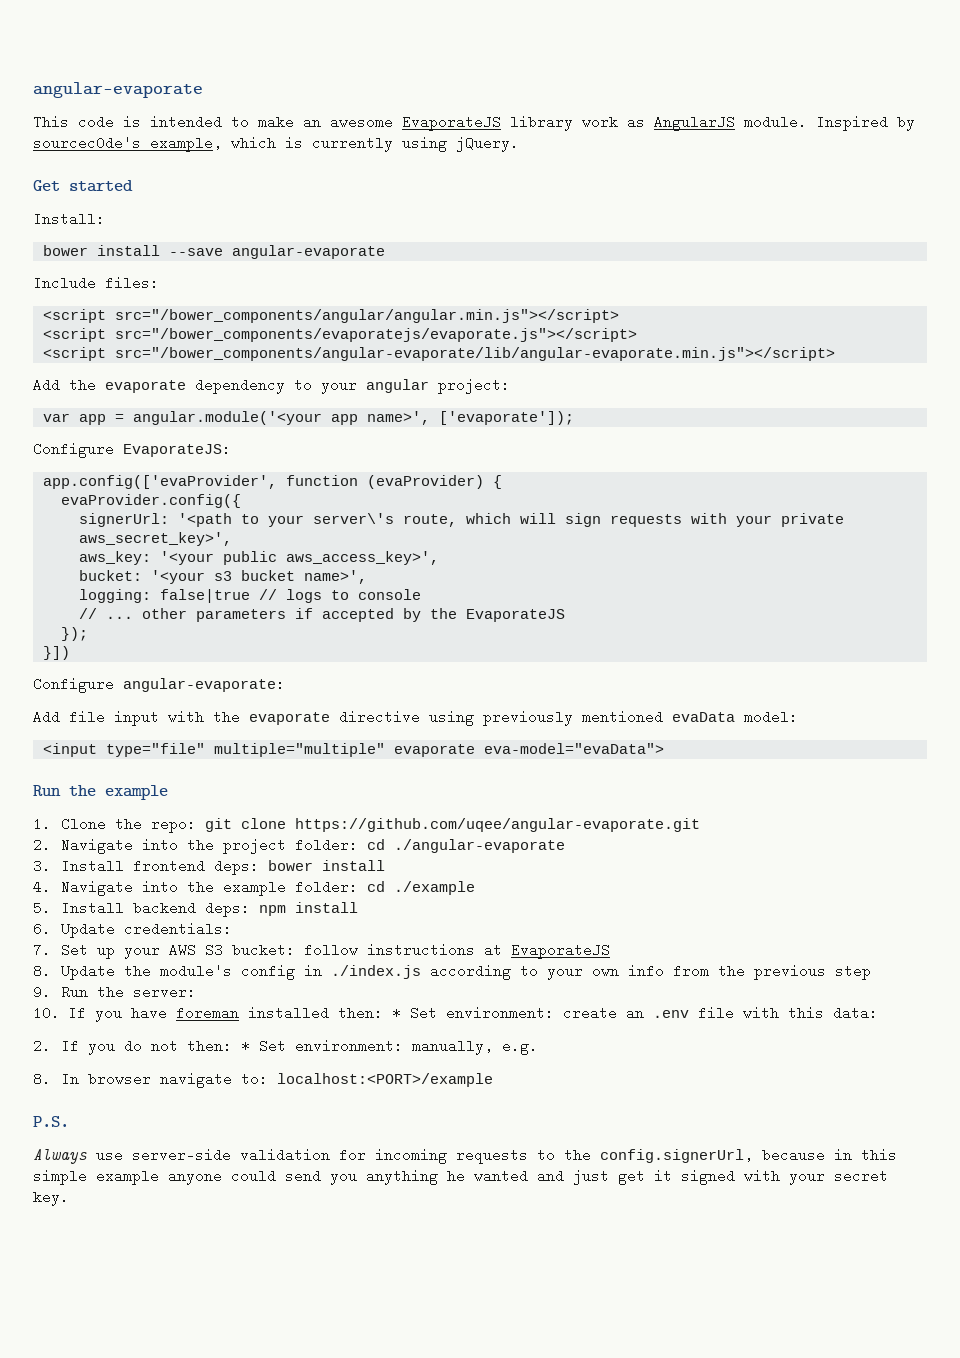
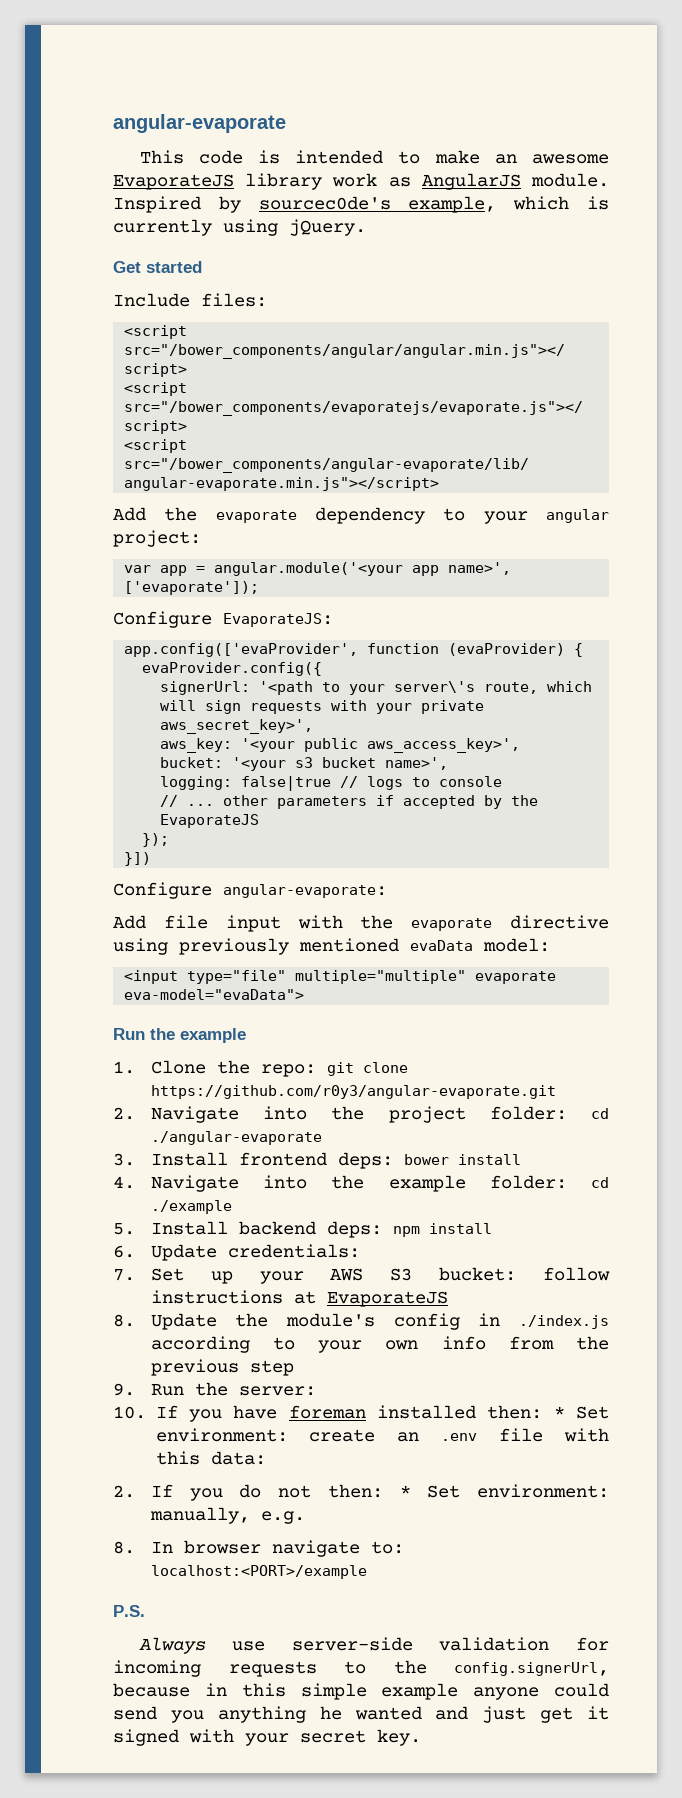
- Install:
- bower install --save angular-evaporate
- 1. Clone the repo: git clone https://github.com/uqee/angular-evaporate.git
+ 1. Clone the repo: git clone https://github.com/r0y3/angular-evaporate.git

